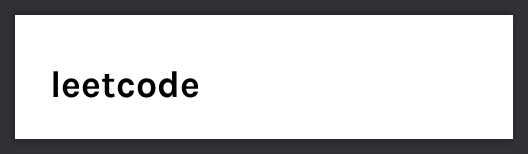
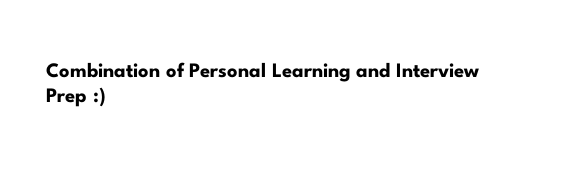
- leetcode
+ Combination of Personal Learning and Interview Prep :)

